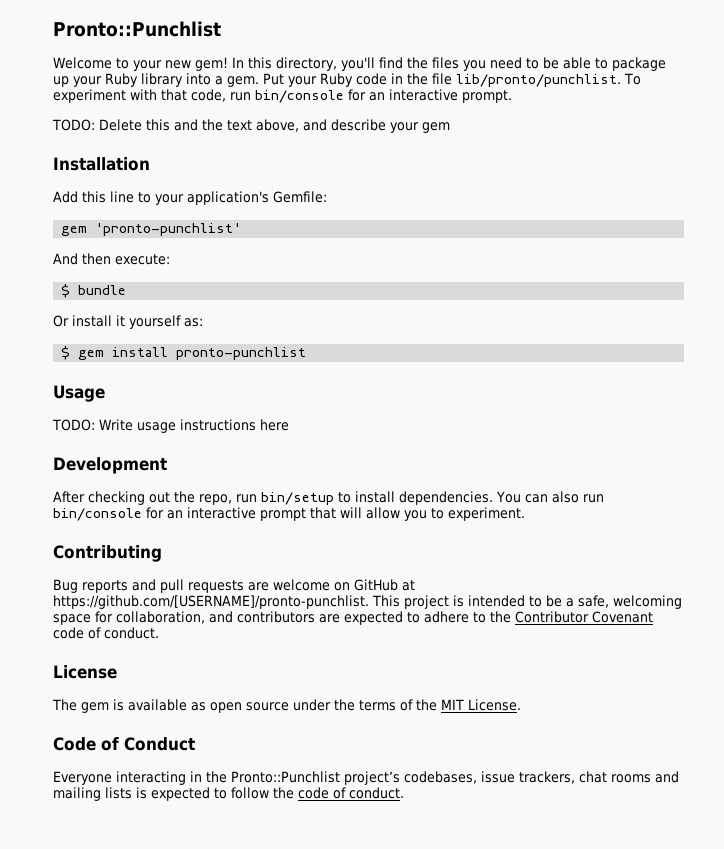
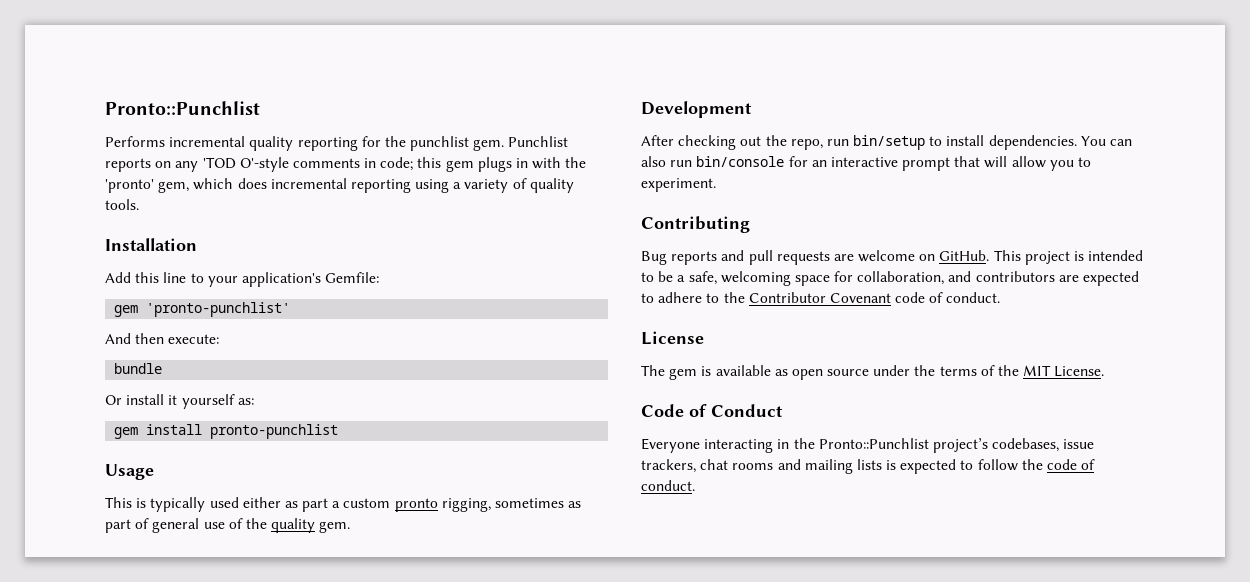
- Welcome to your new gem! In this directory, you'll find the files you need to be able to package up your Ruby library into a gem. Put your Ruby code in the file lib/pronto/punchlist. To experiment with that code, run bin/console for an interactive prompt.
- TODO: Delete this and the text above, and describe your gem
+ Performs incremental quality reporting for the punchlist gem. Punchlist reports on any 'TOD O'-style comments in code; this gem plugs in with the 'pronto' gem, which does incremental reporting using a variety of quality tools.
- $ bundle
+ bundle
- $ gem install pronto-punchlist
+ gem install pronto-punchlist
- TODO: Write usage instructions here
+ This is typically used either as part a custom pronto rigging, sometimes as part of general use of the quality gem.
- Bug reports and pull requests are welcome on GitHub at https://github.com/[USERNAME]/pronto-punchlist. This project is intended to be a safe, welcoming space for collaboration, and contributors are expected to adhere to the Contributor Covenant code of conduct.
+ Bug reports and pull requests are welcome on GitHub. This project is intended to be a safe, welcoming space for collaboration, and contributors are expected to adhere to the Contributor Covenant code of conduct.

